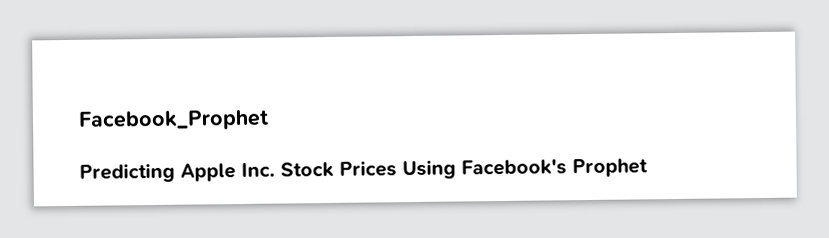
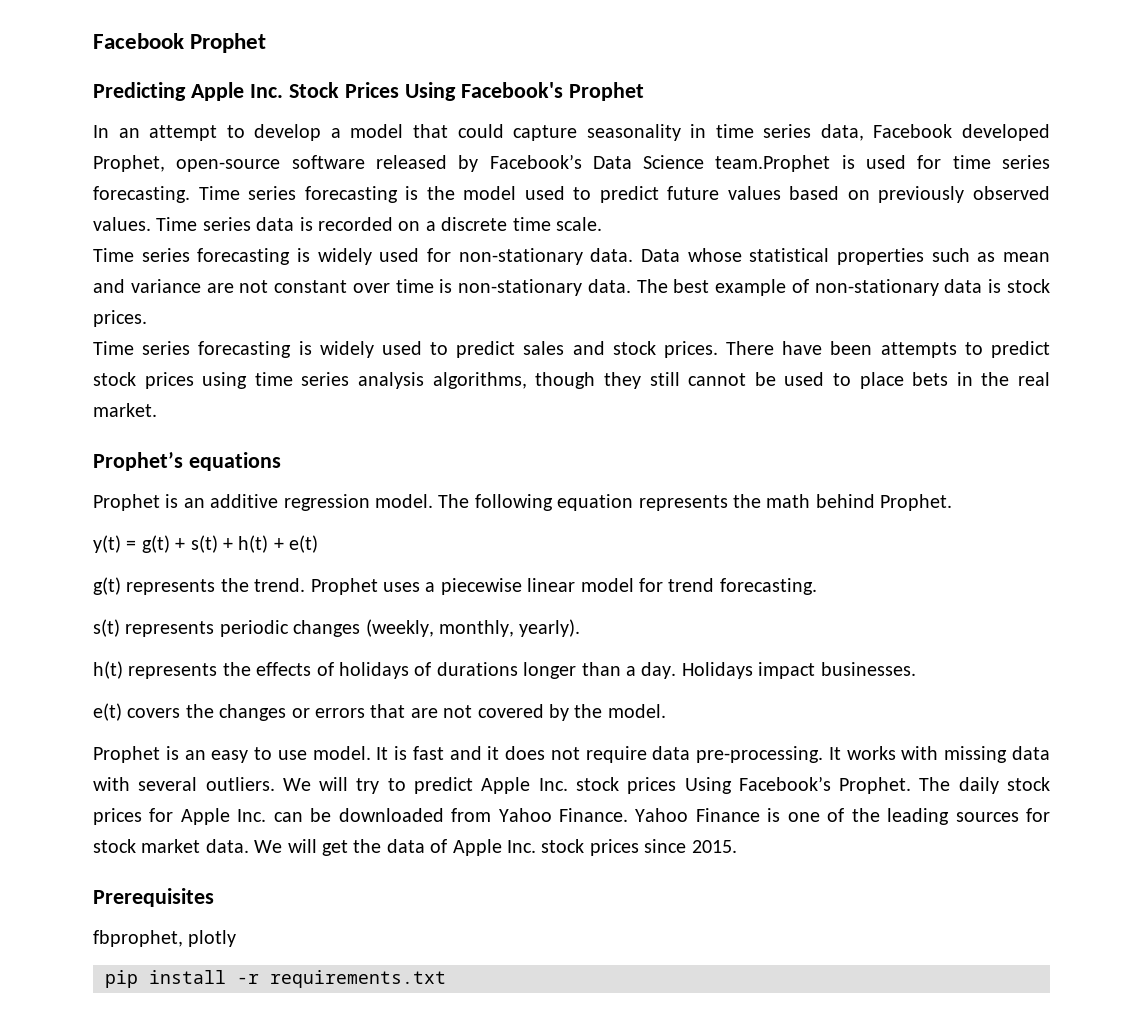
- Facebook_Prophet
+ Facebook Prophet
+ In an attempt to develop a model that could capture seasonality in time series data, Facebook developed Prophet, open-source software released by Facebook’s Data Science team.Prophet is used for time series forecasting. Time series forecasting is the model used to predict future values based on previously observed values. Time series data is recorded on a discrete time scale.
+ Time series forecasting is widely used for non-stationary data. Data whose statistical properties such as mean and variance are not constant over time is non-stationary data. The best example of non-stationary data is stock prices.
+ Time series forecasting is widely used to predict sales and stock prices. There have been attempts to predict stock prices using time series analysis algorithms, though they still cannot be used to place bets in the real market.
+ Prophet’s equations
+ Prophet is an additive regression model. The following equation represents the math behind Prophet.
+ y(t) = g(t) + s(t) + h(t) + e(t)
+ g(t) represents the trend. Prophet uses a piecewise linear model for trend forecasting.
+ s(t) represents periodic changes (weekly, monthly, yearly).
+ h(t) represents the effects of holidays of durations longer than a day. Holidays impact businesses.
+ e(t) covers the changes or errors that are not covered by the model.
+ Prophet is an easy to use model. It is fast and it does not require data pre-processing. It works with missing data with several outliers. We will try to predict Apple Inc. stock prices Using Facebook’s Prophet. The daily stock prices for Apple Inc. can be downloaded from Yahoo Finance. Yahoo Finance is one of the leading sources for stock market data. We will get the data of Apple Inc. stock prices since 2015.
+ Prerequisites
+ fbprophet, plotly
+ pip install -r requirements.txt

